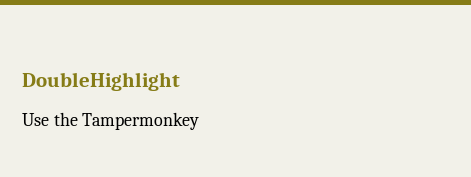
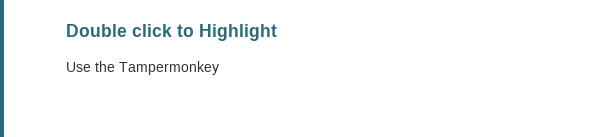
- DoubleHighlight
+ Double click to Highlight

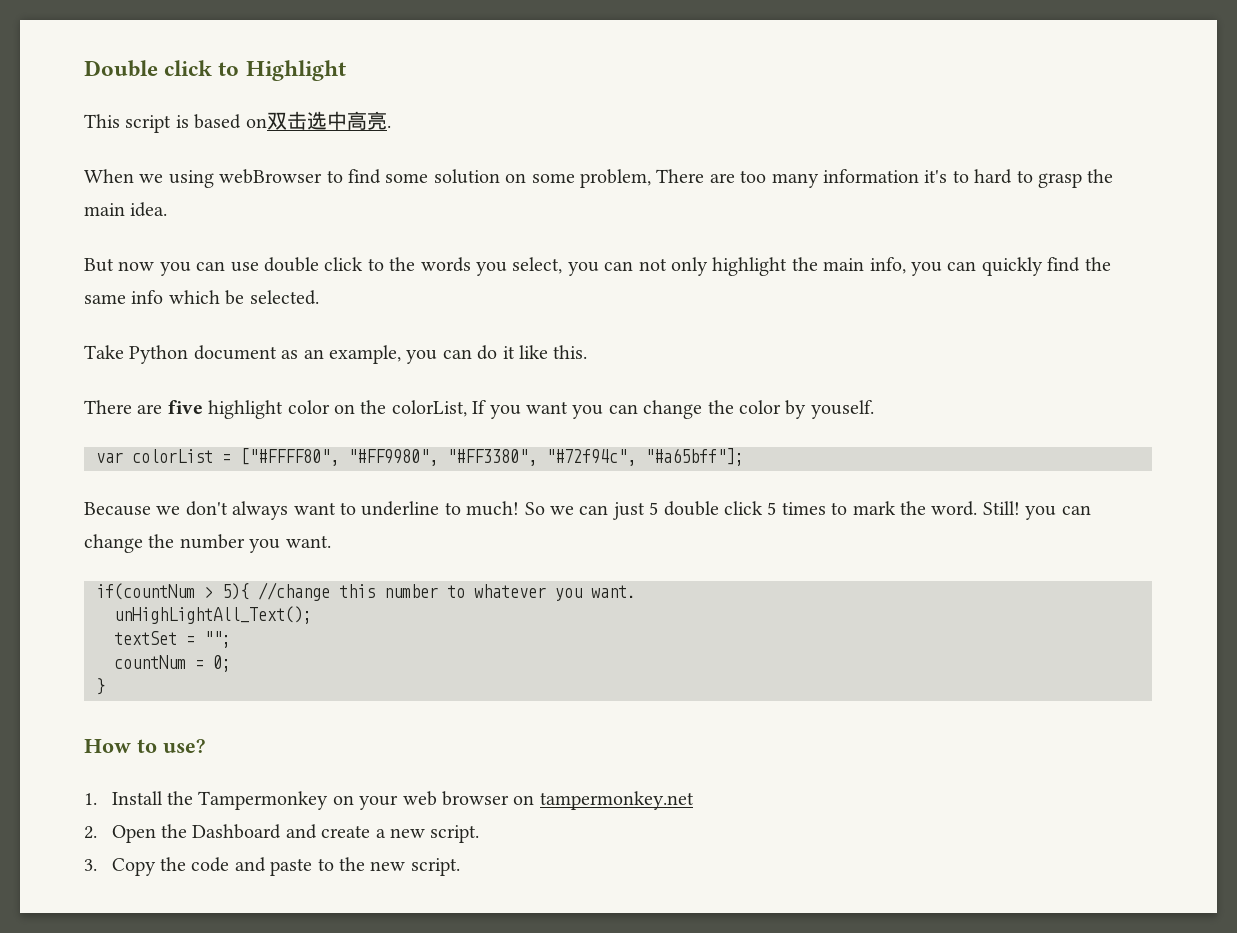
- Use the Tampermonkey
+ This script is based on双击选中高亮.
+ When we using webBrowser to find some solution on some problem, There are too many information it's to hard to grasp the main idea.
+ But now you can use double click to the words you select, you can not only highlight the main info, you can quickly find the same info which be selected.
+ Take Python document as an example, you can do it like this.
+ There are five highlight color on the colorList, If you want you can change the color by youself.
+ var colorList = ["#FFFF80", "#FF9980", "#FF3380", "#72f94c", "#a65bff"];
+ Because we don't always want to underline to much! So we can just 5 double click 5 times to mark the word. Still! you can change the number you want.
+ if(countNum > 5){ //change this number to whatever you want.
+ unHighLightAll_Text();
+ textSet = "";
+ countNum = 0;
+ }
+ How to use?
+ 1. Install the Tampermonkey on your web browser on tampermonkey.net
+ 2. Open the Dashboard and create a new script.
+ 3. Copy the code and paste to the new script.

